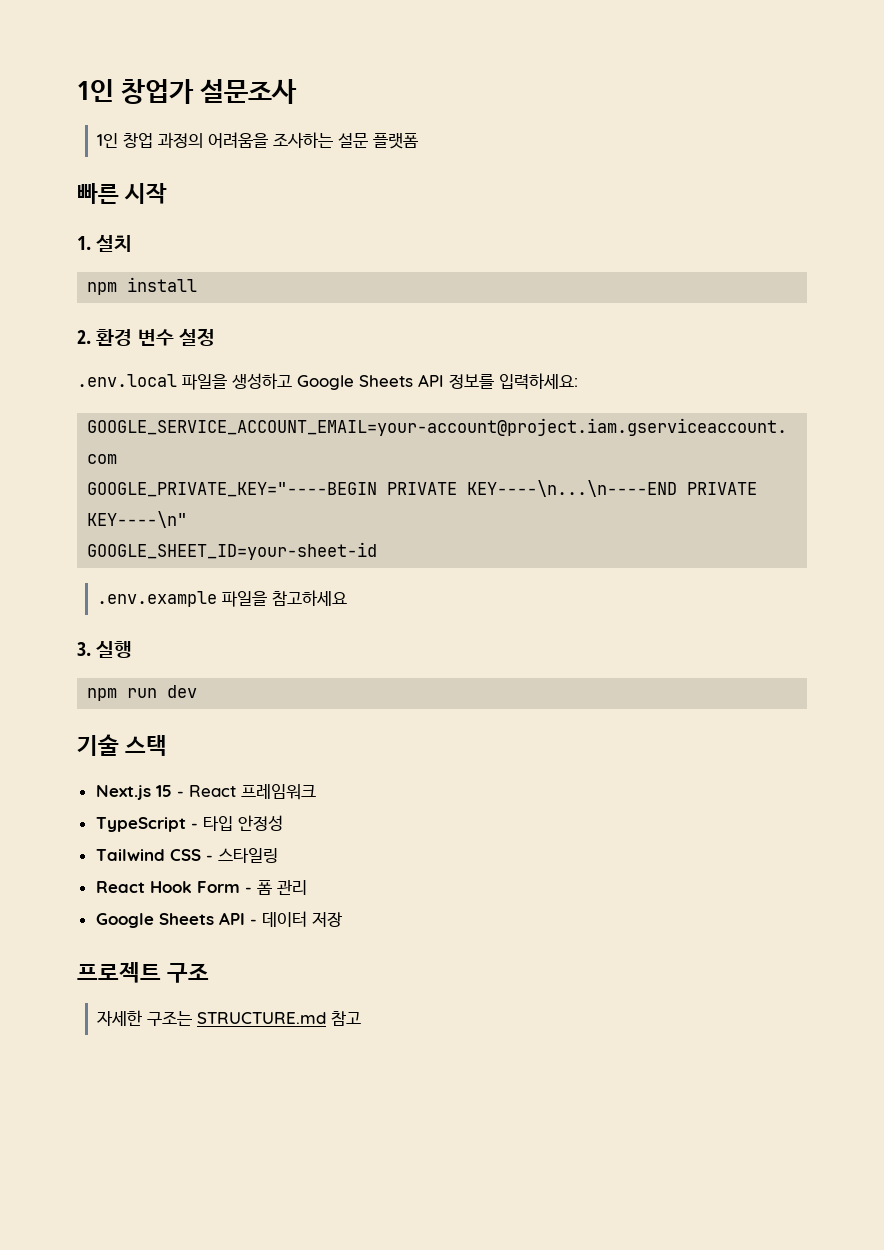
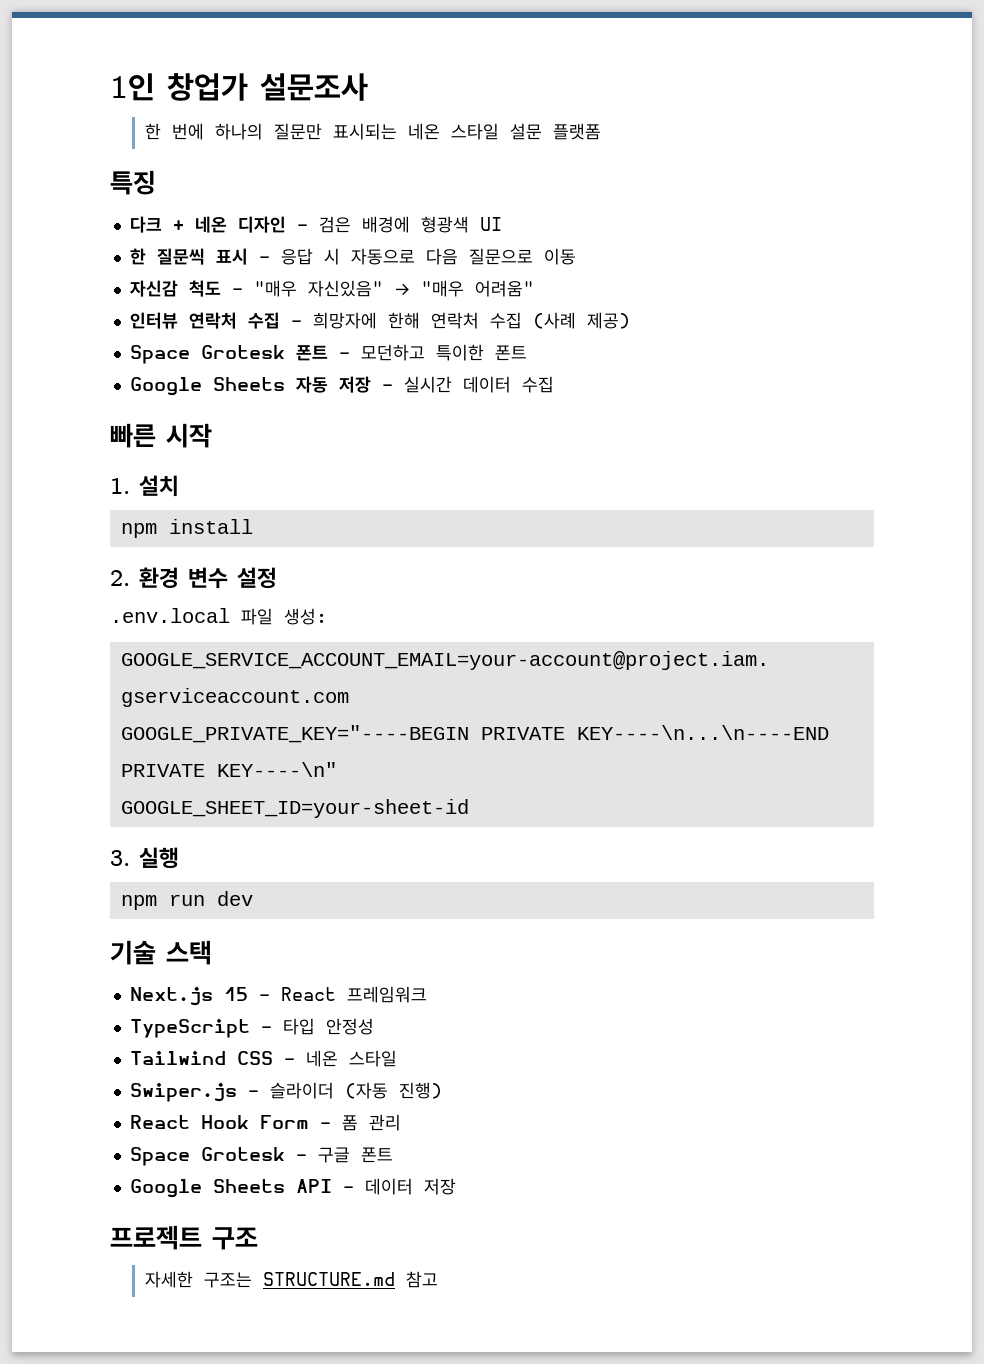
- 1인 창업 과정의 어려움을 조사하는 설문 플랫폼
+ 한 번에 하나의 질문만 표시되는 네온 스타일 설문 플랫폼
+ 특징
+ 다크 + 네온 디자인 - 검은 배경에 형광색 UI
+ 한 질문씩 표시 - 응답 시 자동으로 다음 질문으로 이동
+ 자신감 척도 - "매우 자신있음" → "매우 어려움"
+ 인터뷰 연락처 수집 - 희망자에 한해 연락처 수집 (사례 제공)
+ Space Grotesk 폰트 - 모던하고 특이한 폰트
+ Google Sheets 자동 저장 - 실시간 데이터 수집
- .env.local 파일을 생성하고 Google Sheets API 정보를 입력하세요:
+ .env.local 파일 생성:
- .env.example 파일을 참고하세요
- Tailwind CSS - 스타일링
+ Tailwind CSS - 네온 스타일
+ Swiper.js - 슬라이더 (자동 진행)
+ Space Grotesk - 구글 폰트

